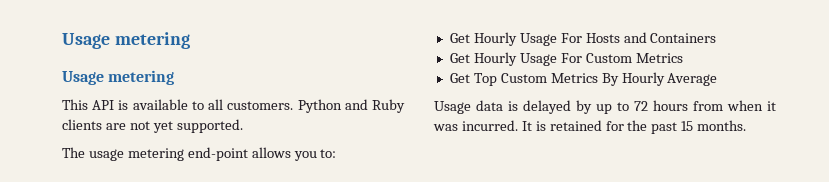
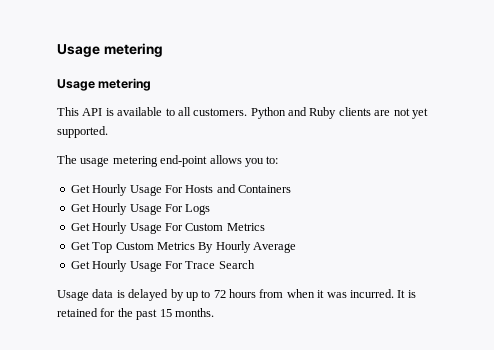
+ Get Hourly Usage For Logs
+ Get Hourly Usage For Trace Search

